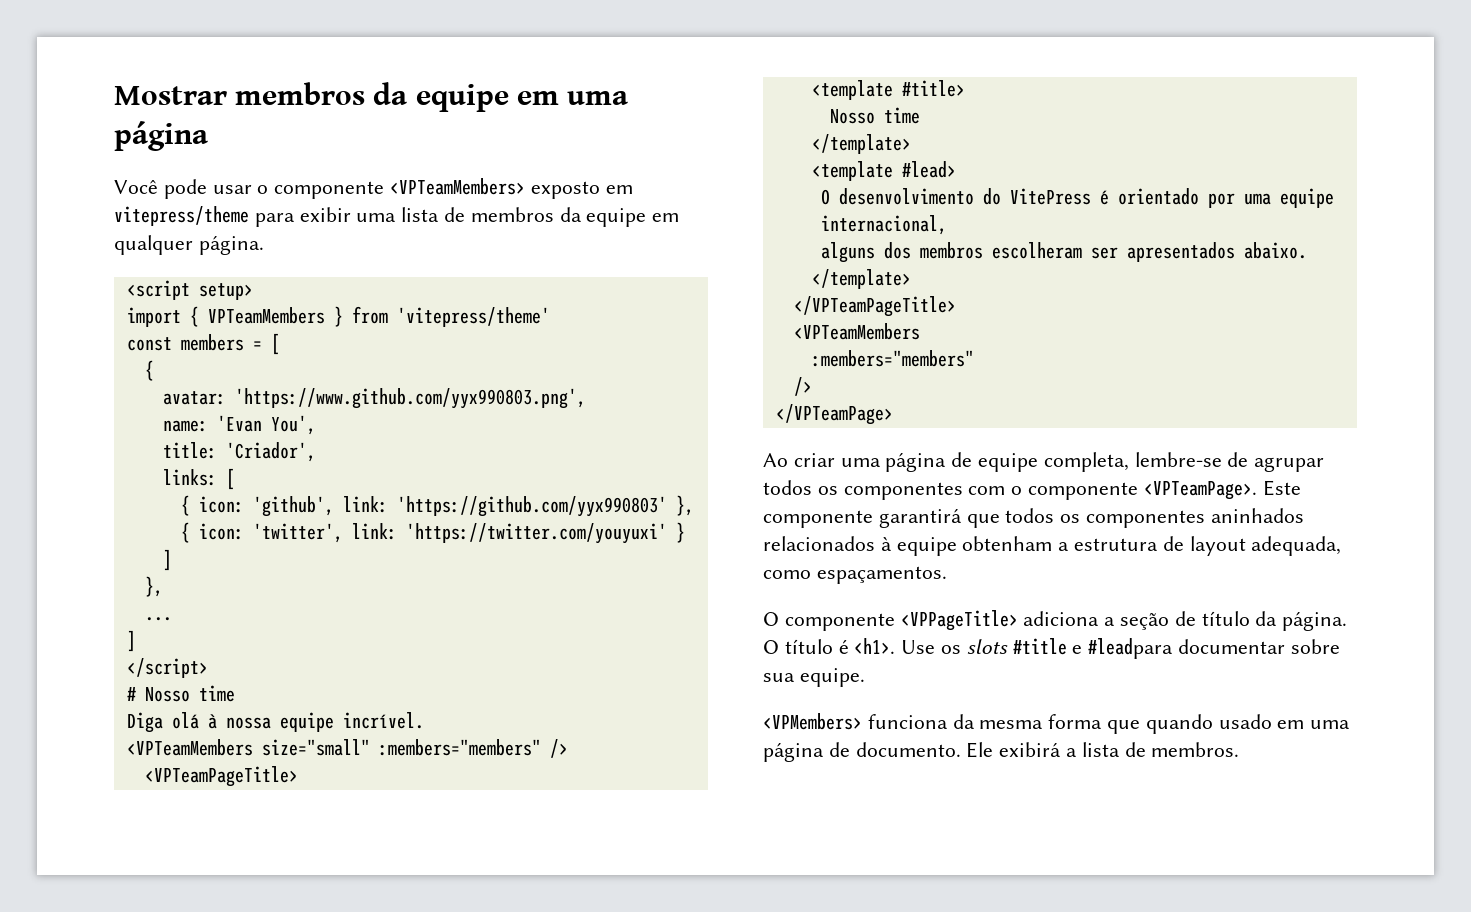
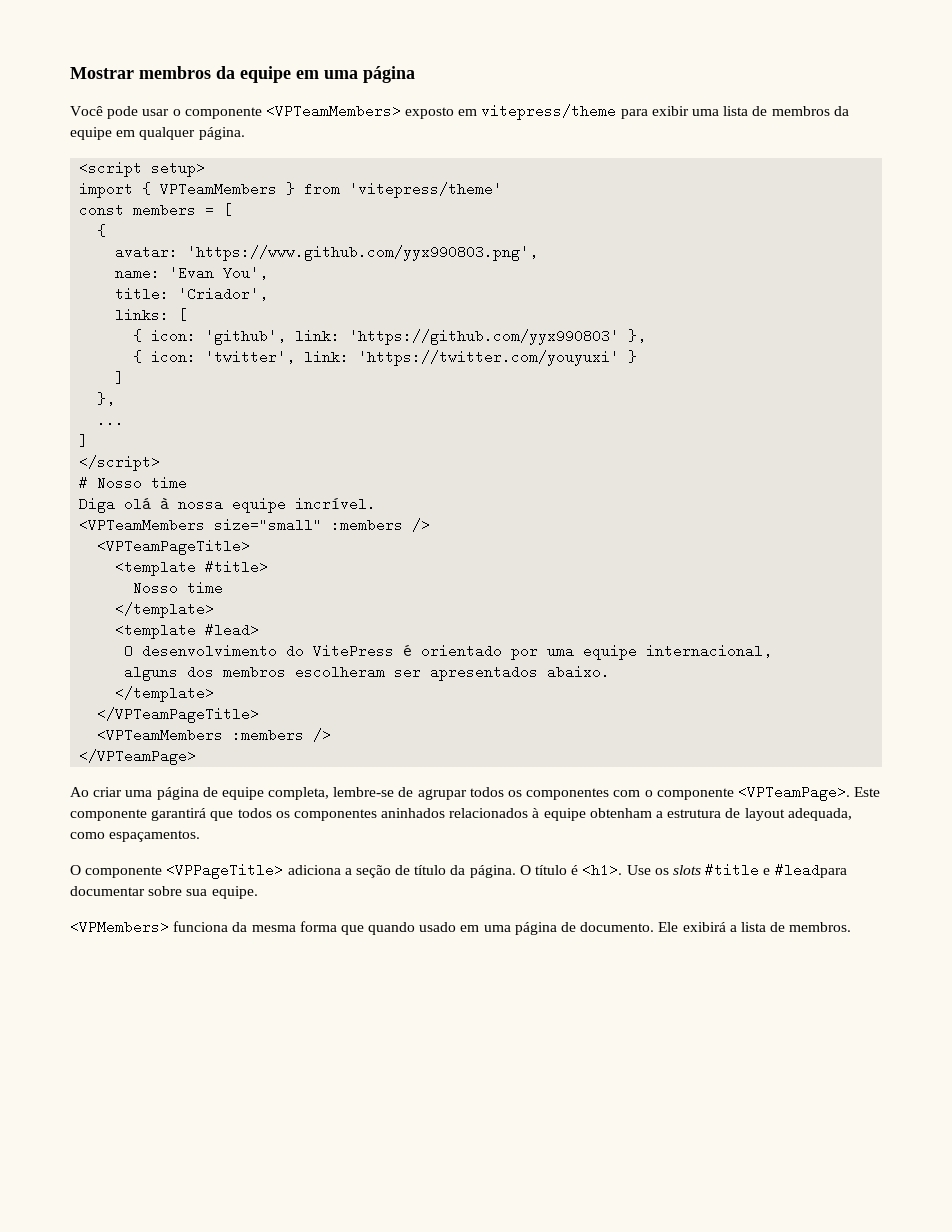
- <VPTeamMembers size="small" :members="members" />
+ <VPTeamMembers size="small" :members />
  </VPTeamPageTitle>
- <VPTeamMembers
- :members="members"
- />
+ <VPTeamMembers :members />

